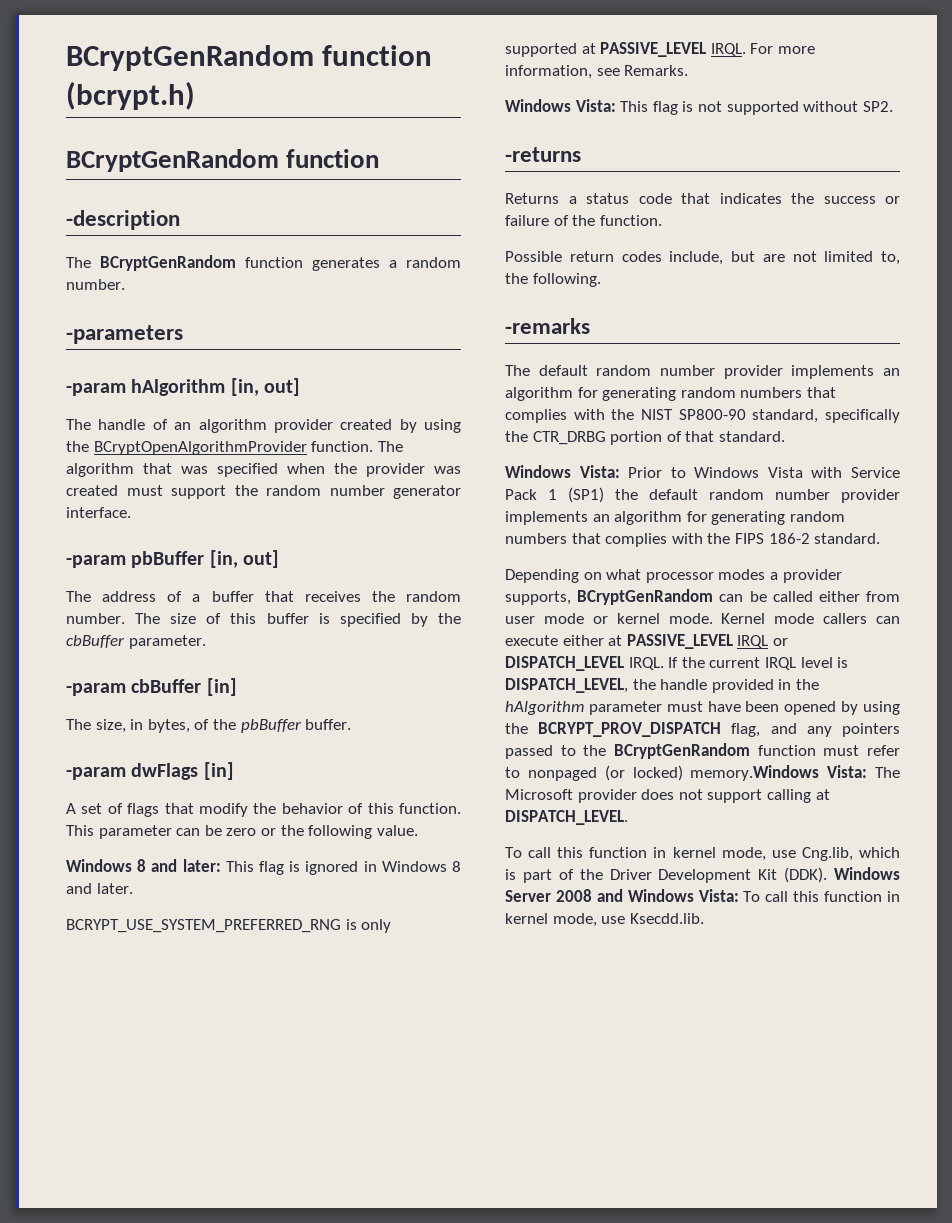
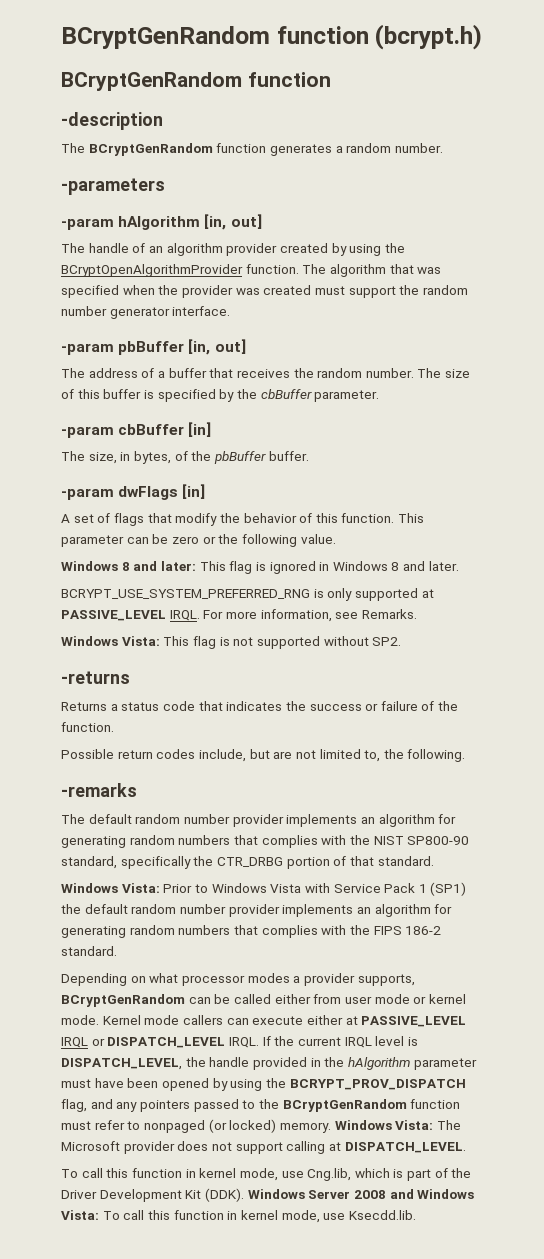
- If the current IRQL level is DISPATCH_LEVEL, the handle provided in the hAlgorithm parameter must have been opened by using the BCRYPT_PROV_DISPATCH flag, and any pointers passed to the BCryptGenRandom function must refer to nonpaged (or locked) memory.Windows Vista: The Microsoft provider does not support calling at DISPATCH_LEVEL.
+ If the current IRQL level is DISPATCH_LEVEL, the handle provided in the hAlgorithm parameter must have been opened by using the BCRYPT_PROV_DISPATCH flag, and any pointers passed to the BCryptGenRandom function must refer to nonpaged (or locked) memory. Windows Vista: The Microsoft provider does not support calling at DISPATCH_LEVEL.

